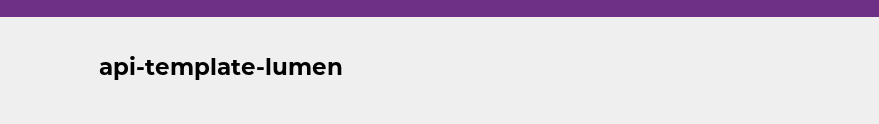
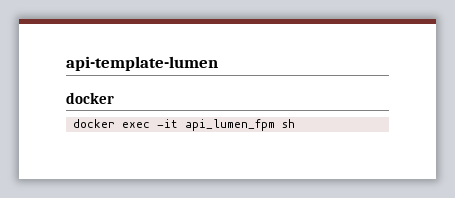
  api-template-lumen
+ docker
+ docker exec -it api_lumen_fpm sh

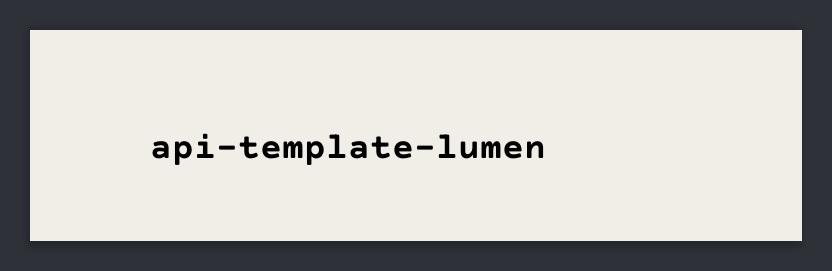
  api-template-lumen
- docker
- docker exec -it api_lumen_fpm sh

